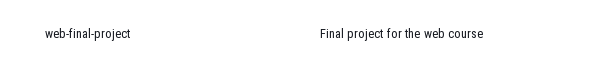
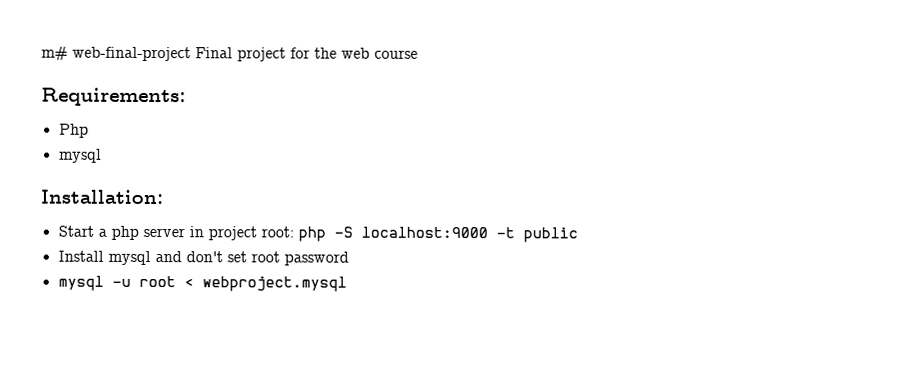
- web-final-project
- Final project for the web course
+ m# web-final-project Final project for the web course
+ Requirements:
+ Php
+ mysql
+ Installation:
+ Start a php server in project root: php -S localhost:9000 -t public
+ Install mysql and don't set root password
+ mysql -u root < webproject.mysql

